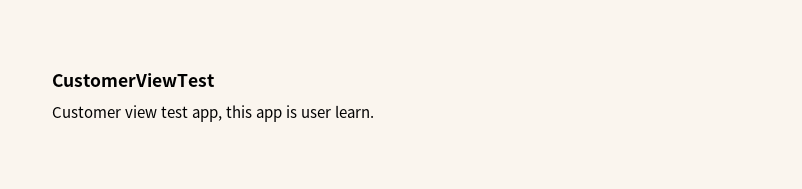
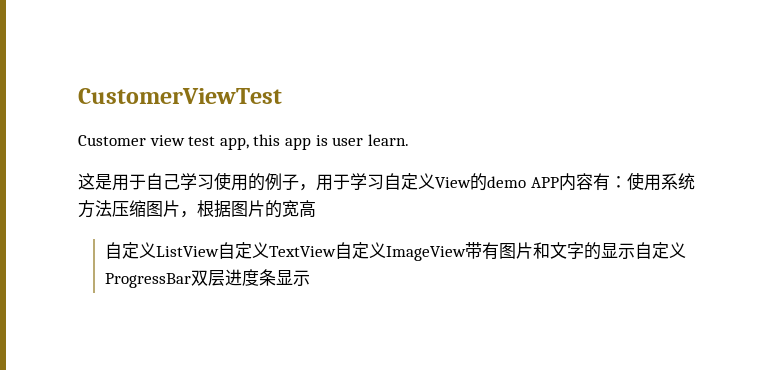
+ 这是用于自己学习使用的例子，用于学习自定义View的demo APP内容有：使用系统方法压缩图片，根据图片的宽高
+ 自定义ListView自定义TextView自定义ImageView带有图片和文字的显示自定义ProgressBar双层进度条显示

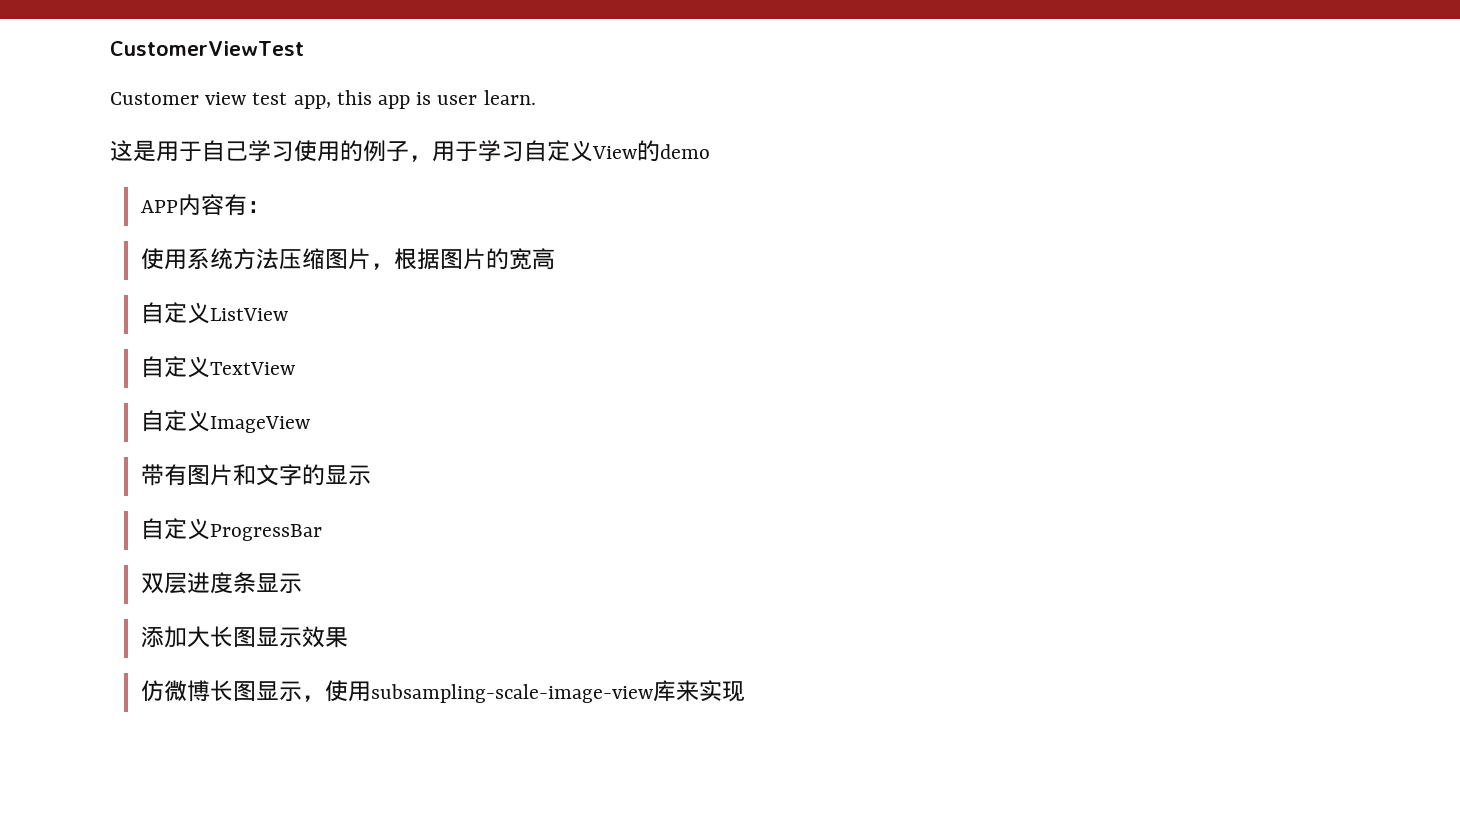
- 这是用于自己学习使用的例子，用于学习自定义View的demo APP内容有：使用系统方法压缩图片，根据图片的宽高
+ 这是用于自己学习使用的例子，用于学习自定义View的demo
+ APP内容有：
+ 使用系统方法压缩图片，根据图片的宽高
- 自定义ListView自定义TextView自定义ImageView带有图片和文字的显示自定义ProgressBar双层进度条显示
+ 自定义ListView
+ 自定义TextView
+ 自定义ImageView
+ 带有图片和文字的显示
+ 自定义ProgressBar
+ 双层进度条显示
+ 添加大长图显示效果
+ 仿微博长图显示，使用subsampling-scale-image-view库来实现

